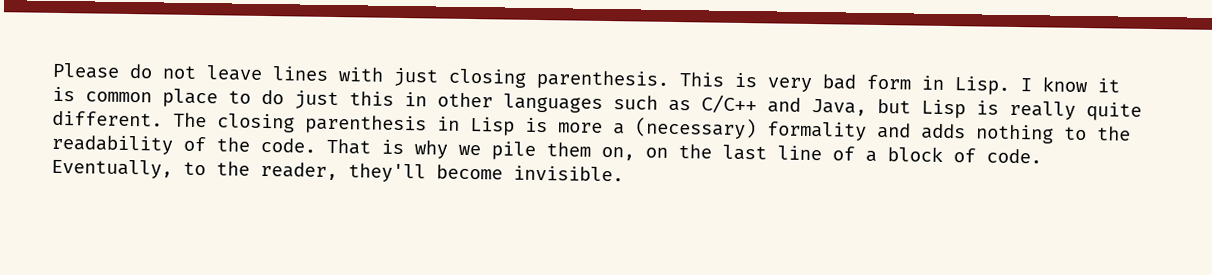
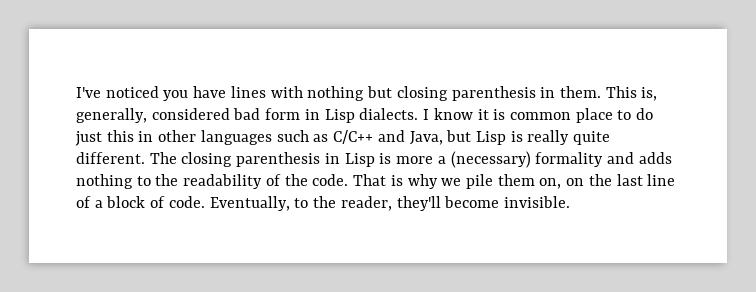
- Please do not leave lines with just closing parenthesis. This is very bad form in Lisp.
+ I've noticed you have lines with nothing but closing parenthesis in them. This is, generally, considered bad form in Lisp dialects.

